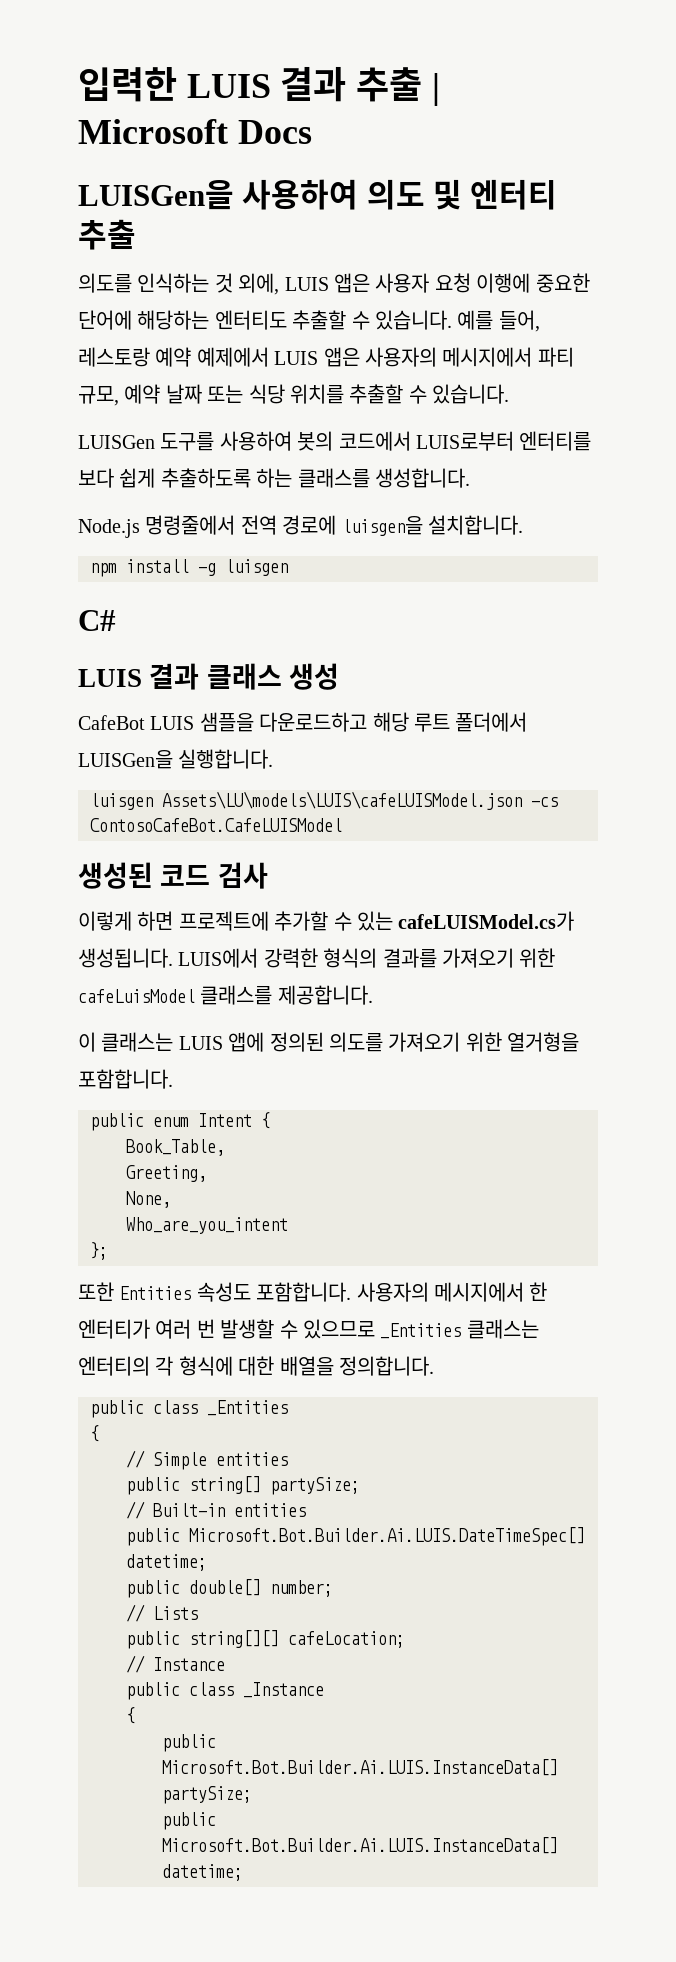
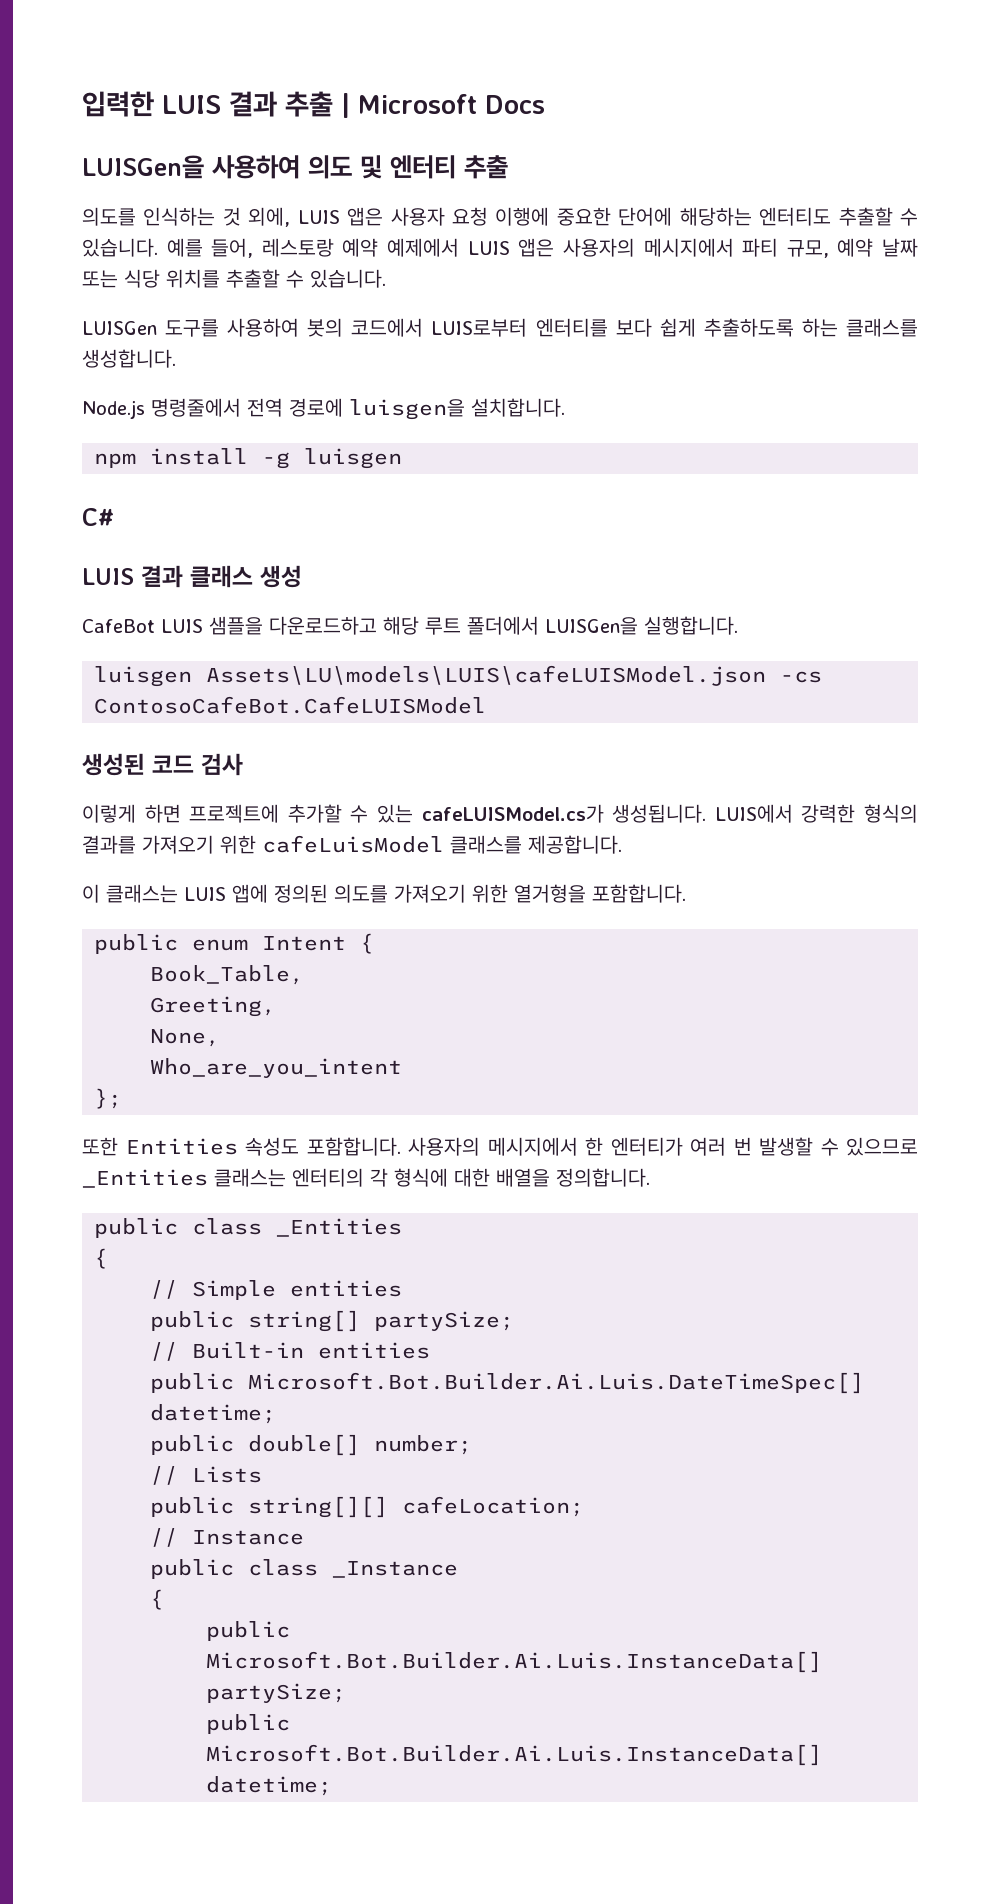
- public Microsoft.Bot.Builder.Ai.LUIS.DateTimeSpec[] datetime;
+ public Microsoft.Bot.Builder.Ai.Luis.DateTimeSpec[] datetime;
- public Microsoft.Bot.Builder.Ai.LUIS.InstanceData[] partySize;
+ public Microsoft.Bot.Builder.Ai.Luis.InstanceData[] partySize;
- public Microsoft.Bot.Builder.Ai.LUIS.InstanceData[] datetime;
+ public Microsoft.Bot.Builder.Ai.Luis.InstanceData[] datetime;

